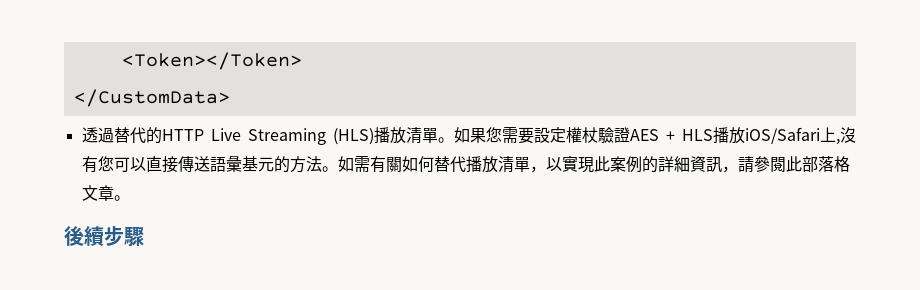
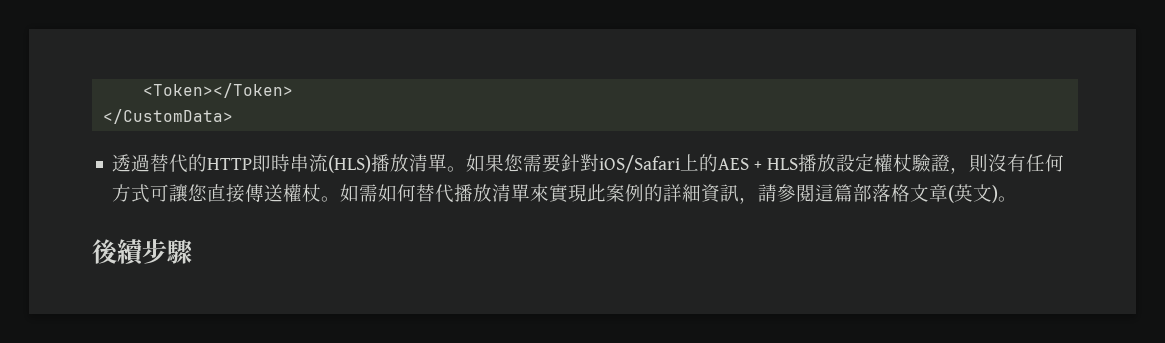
- 透過替代的HTTP Live Streaming (HLS)播放清單。
+ 透過替代的HTTP即時串流(HLS)播放清單。
- 如果您需要設定權杖驗證AES + HLS播放iOS/Safari上,沒有您可以直接傳送語彙基元的方法。如需有關如何替代播放清單，以實現此案例的詳細資訊，請參閱此部落格文章。
+ 如果您需要針對iOS/Safari上的AES + HLS播放設定權杖驗證，則沒有任何方式可讓您直接傳送權杖。如需如何替代播放清單來實現此案例的詳細資訊，請參閱這篇部落格文章(英文)。

